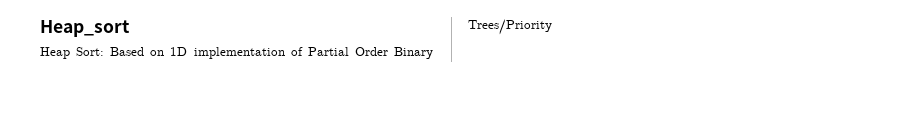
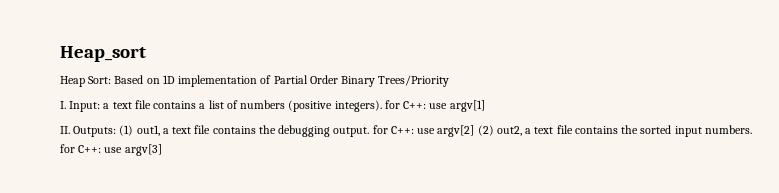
+ I. Input: a text file contains a list of numbers (positive integers). for C++: use argv[1]
+ II. Outputs: (1) out1, a text file contains the debugging output. for C++: use argv[2] (2) out2, a text file contains the sorted input numbers. for C++: use argv[3]

